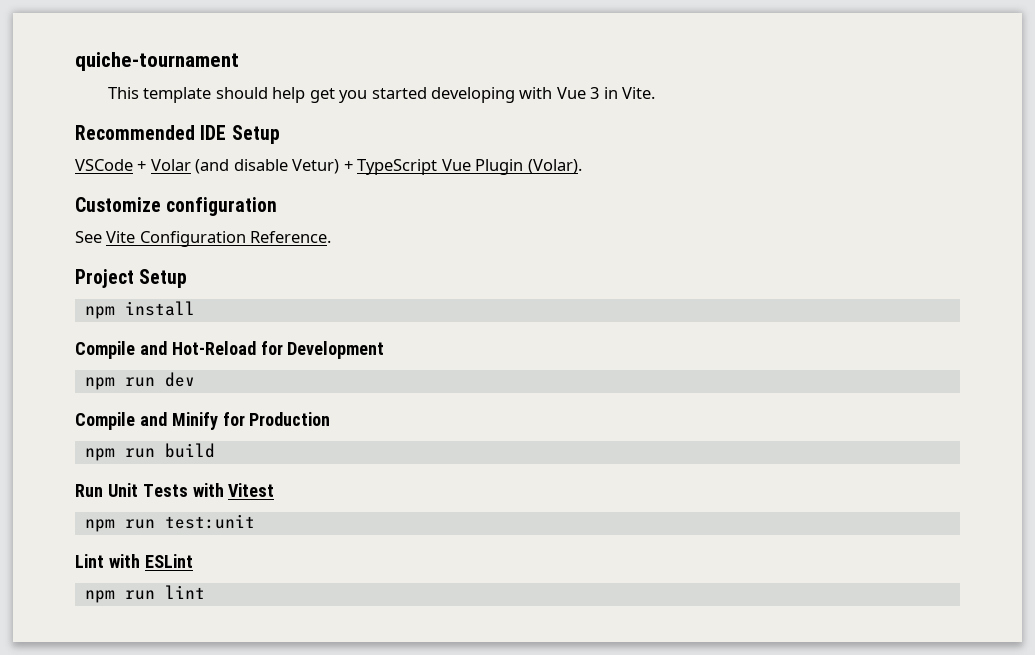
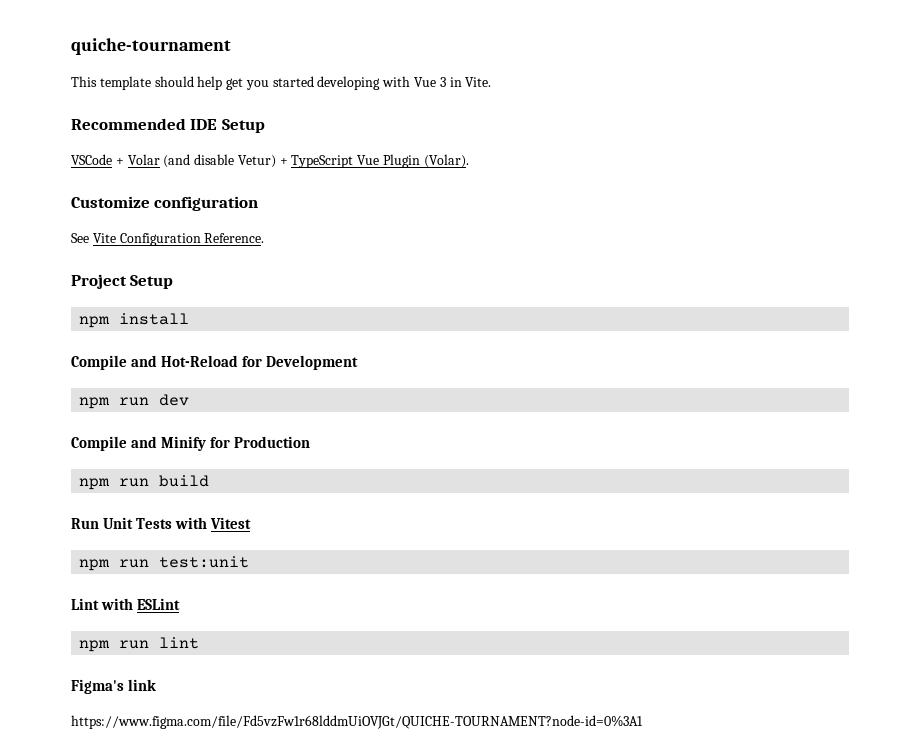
+ Figma's link
+ https://www.figma.com/file/Fd5vzFw1r68lddmUiOVJGt/QUICHE-TOURNAMENT?node-id=0%3A1

